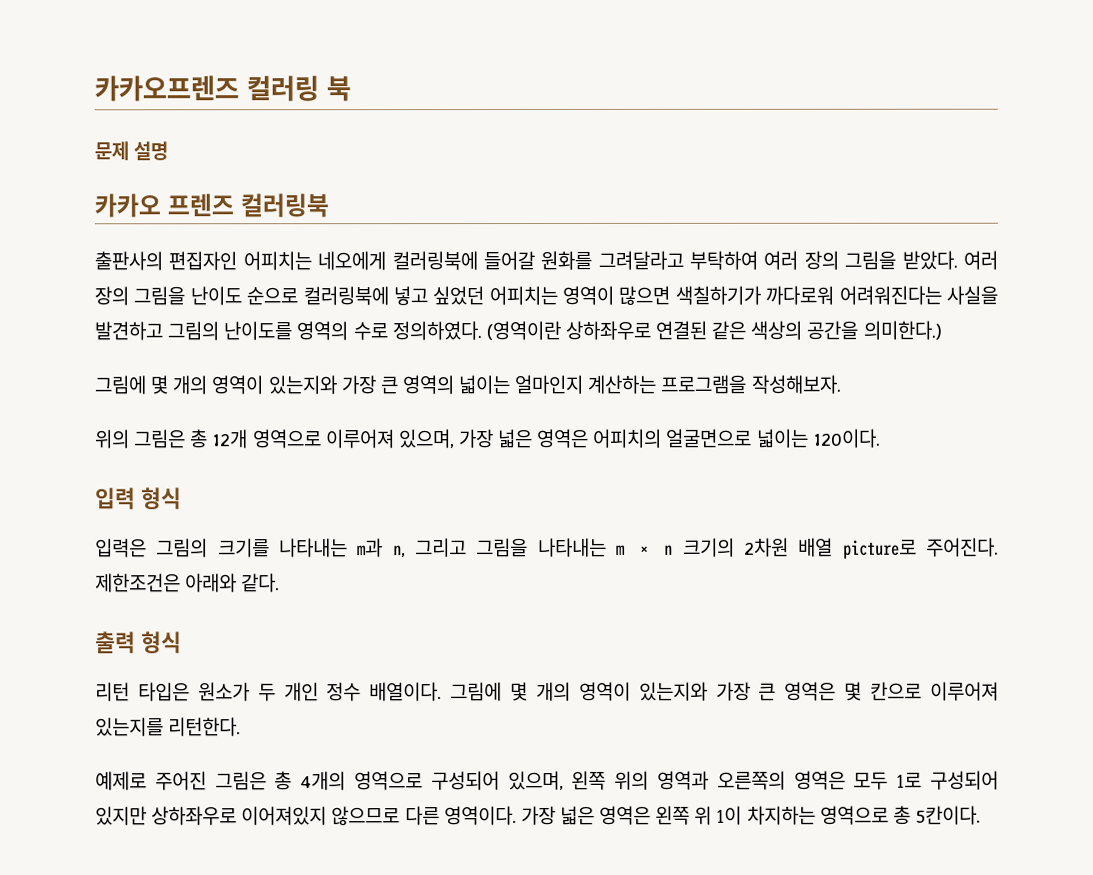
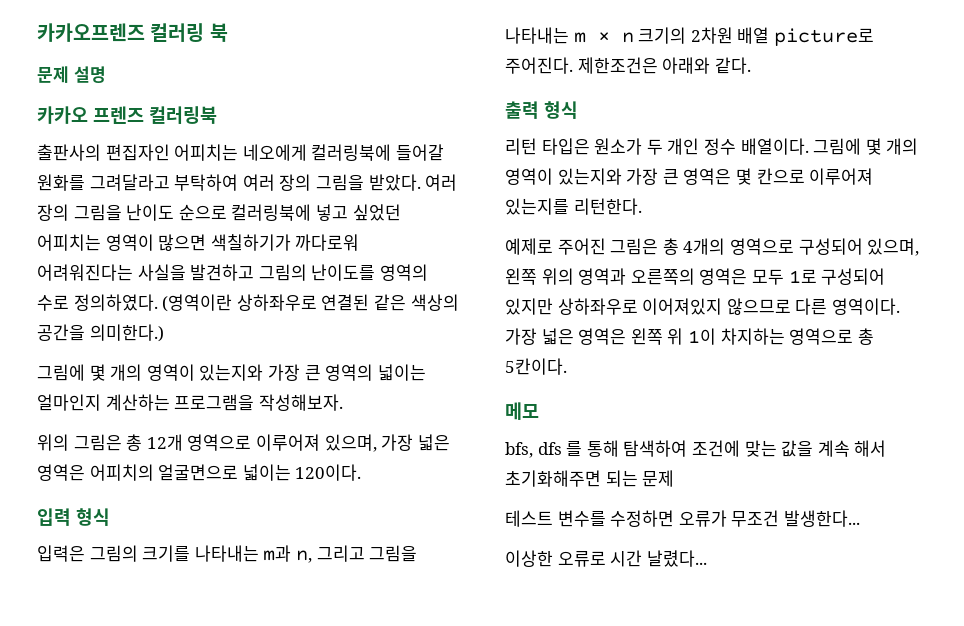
+ 메모
+ bfs, dfs 를 통해 탐색하여 조건에 맞는 값을 계속 해서 초기화해주면 되는 문제
+ 테스트 변수를 수정하면 오류가 무조건 발생한다...
+ 이상한 오류로 시간 날렸다...

